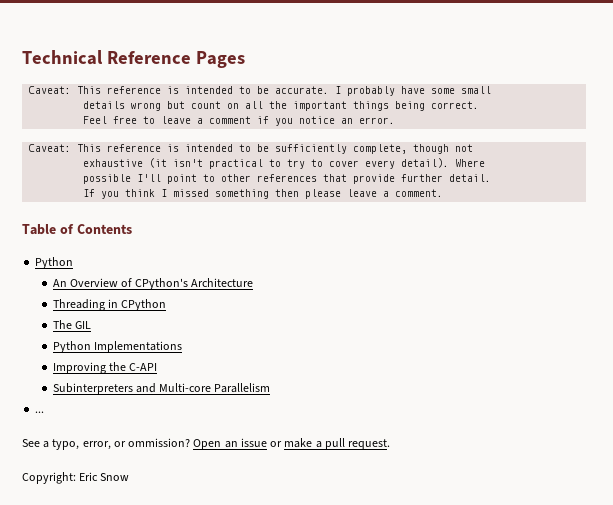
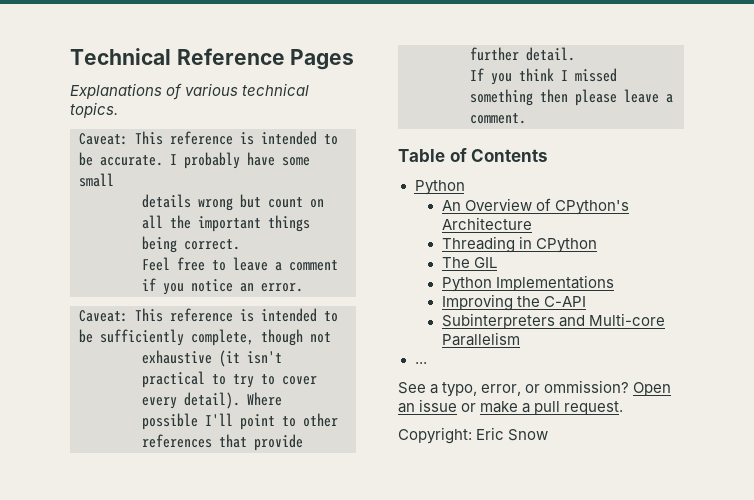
+ Explanations of various technical topics.

